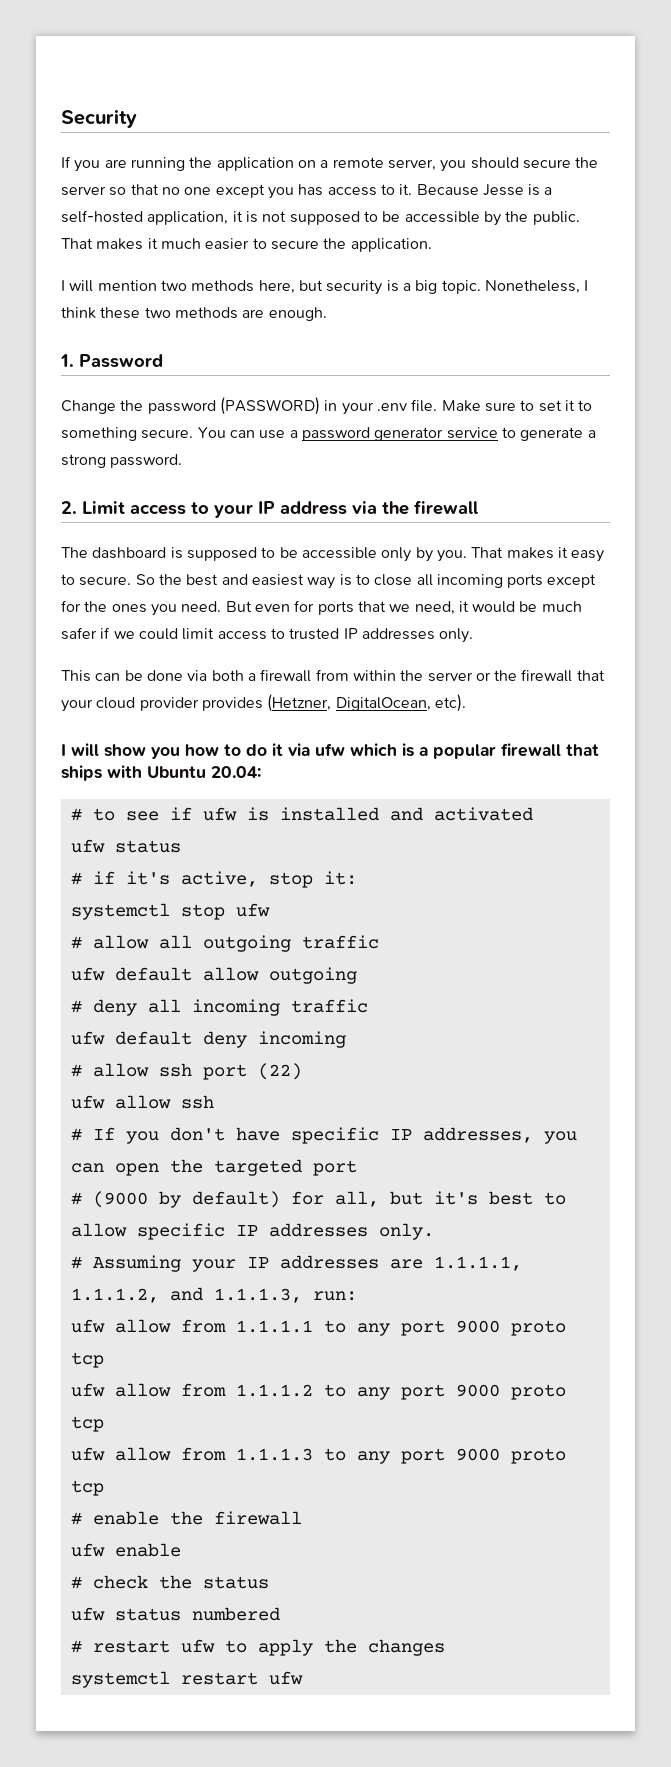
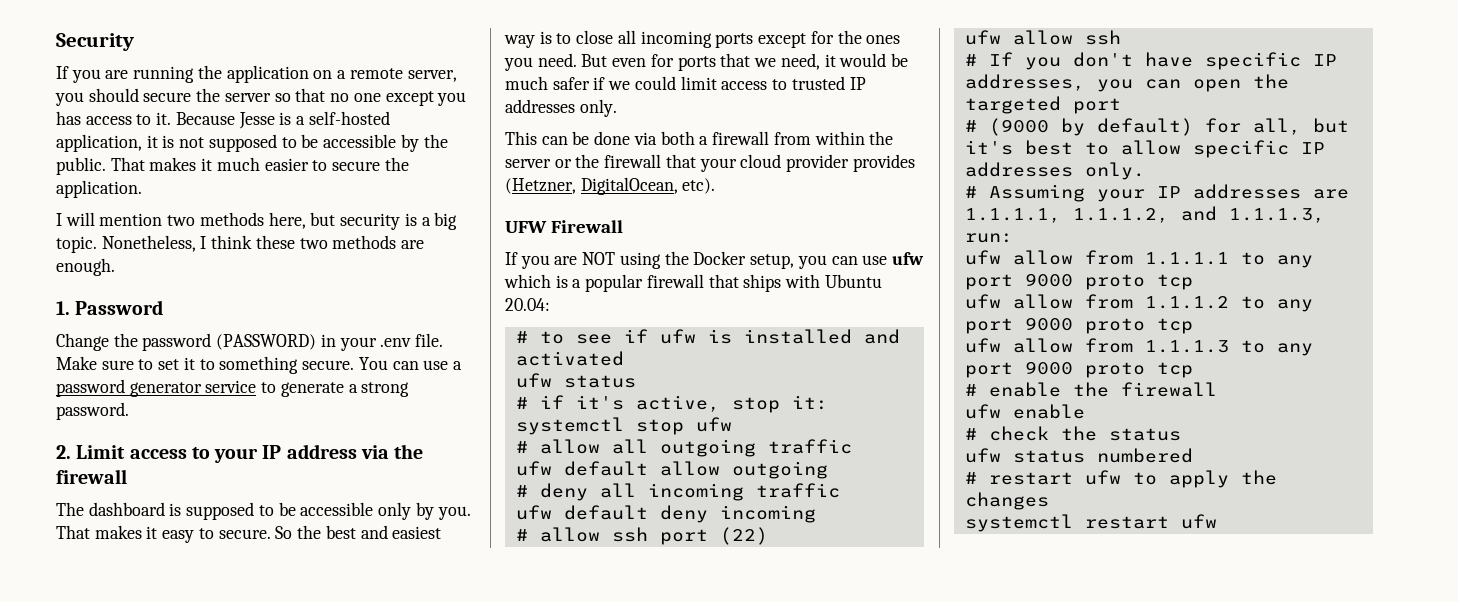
- I will show you how to do it via ufw which is a popular firewall that ships with Ubuntu 20.04:
+ UFW Firewall
+ If you are NOT using the Docker setup, you can use ufw which is a popular firewall that ships with Ubuntu 20.04:

